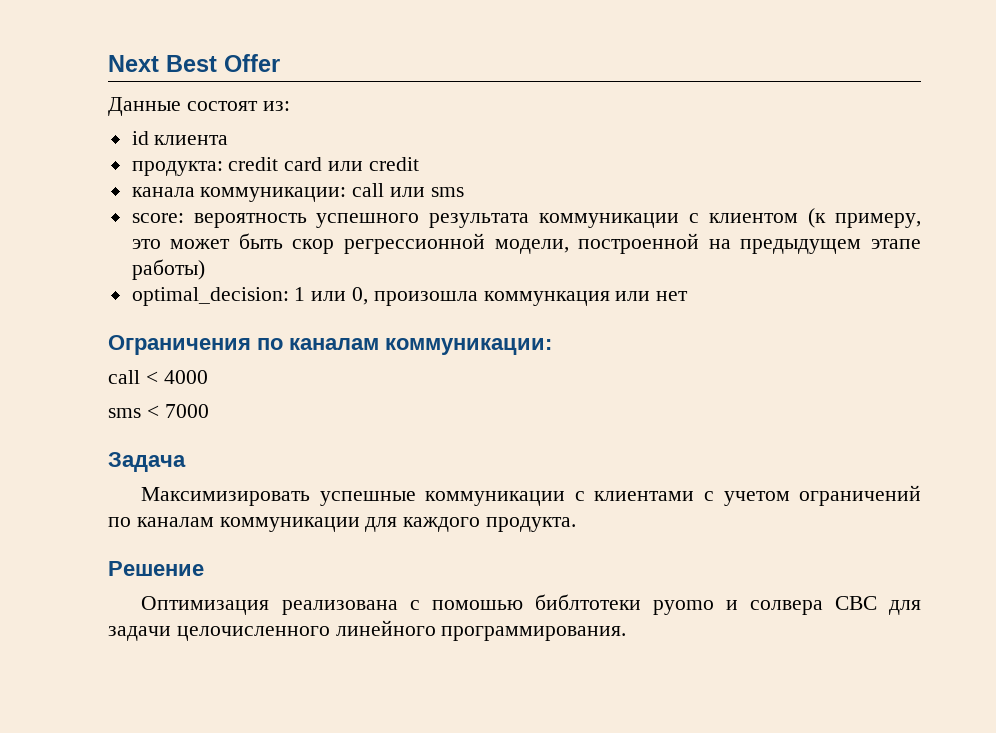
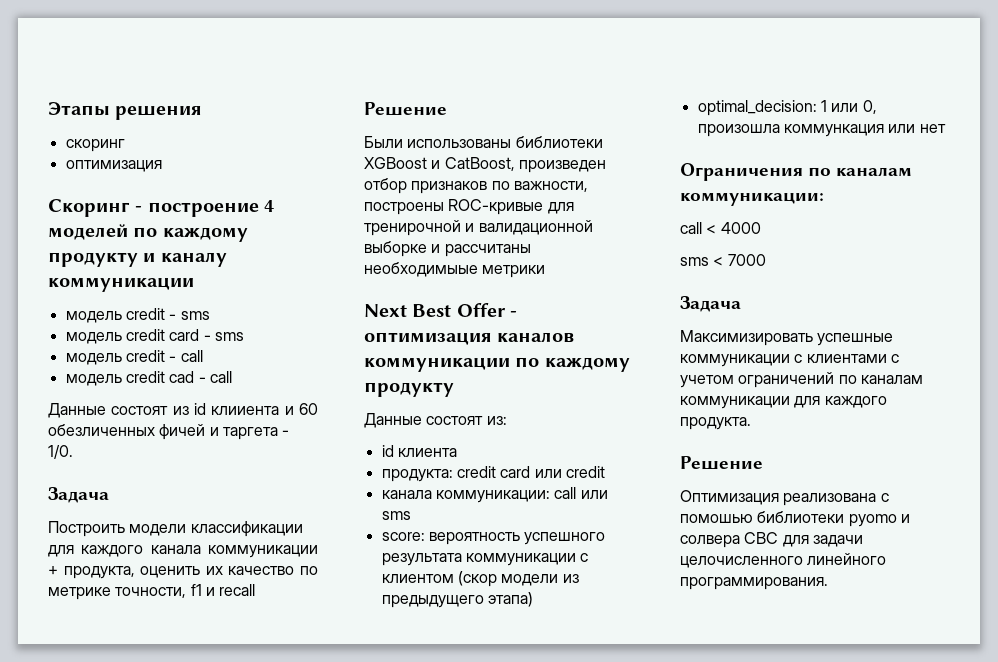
- Next Best Offer
+ Этапы решения
+ скоринг
+ оптимизация
+ Скоринг - построение 4 моделей по каждому продукту и каналу коммуникации
+ модель credit - sms
+ модель credit card - sms
+ модель credit - call
+ модель credit cad - call
+ Данные состоят из id клииента и 60 обезличенных фичей и таргета - 1/0.
+ Задача
+ Построить модели классификации для каждого канала коммуникации + продукта, оценить их качество по метрике точности, f1 и recall
+ Решение
+ Были использованы библиотеки XGBoost и CatBoost, произведен отбор признаков по важности, построены ROC-кривые для тренирочной и валидационной выборке и рассчитаны необходимыые метрики
+ Next Best Offer - оптимизация каналов коммуникации по каждому продукту
- score: вероятность успешного результата коммуникации с клиентом (к примеру, это может быть скор регрессионной модели, построенной на предыдущем этапе работы)
+ score: вероятность успешного результата коммуникации с клиентом (скор модели из предыдущего этапа)
- Оптимизация реализована с помошью библтотеки pyomo и солвера CBC для задачи целочисленного линейного программирования.
+ Оптимизация реализована с помошью библиотеки pyomo и солвера CBC для задачи целочисленного линейного программирования.

